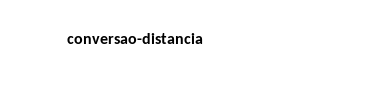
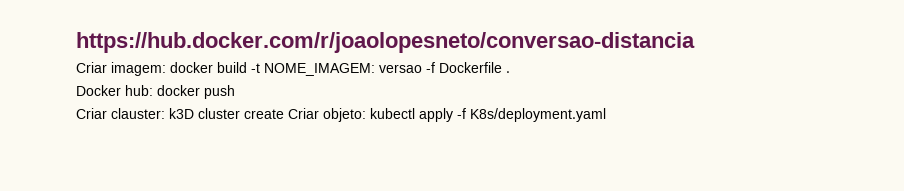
- conversao-distancia
+ https://hub.docker.com/r/joaolopesneto/conversao-distancia
+ Criar imagem: docker build -t NOME_IMAGEM: versao -f Dockerfile .
+ Docker hub: docker push
+ Criar clauster: k3D cluster create Criar objeto: kubectl apply -f K8s/deployment.yaml

